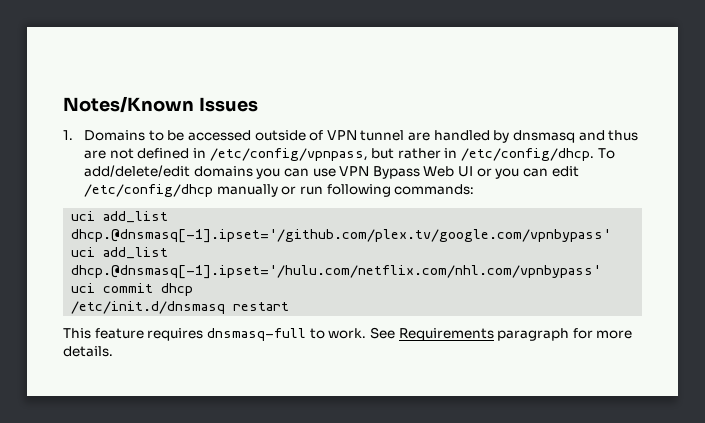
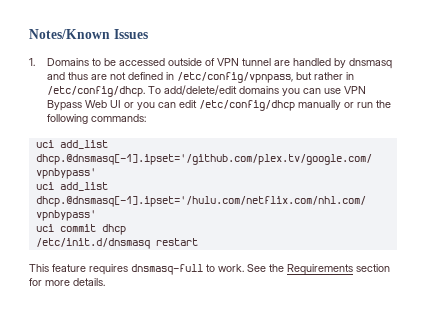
- To add/delete/edit domains you can use VPN Bypass Web UI or you can edit /etc/config/dhcp manually or run following commands:
+ To add/delete/edit domains you can use VPN Bypass Web UI or you can edit /etc/config/dhcp manually or run the following commands:
- See Requirements paragraph for more details.
+ See the Requirements section for more details.

